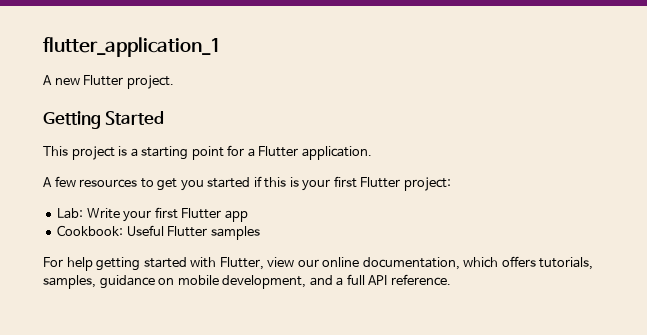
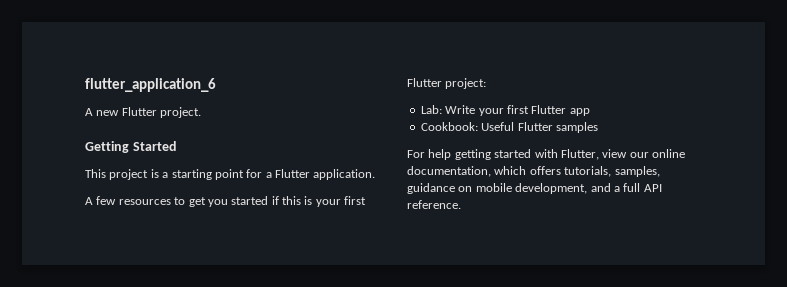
- flutter_application_1
+ flutter_application_6

